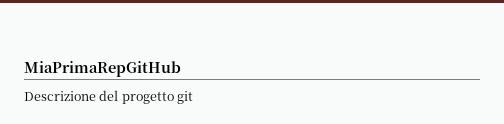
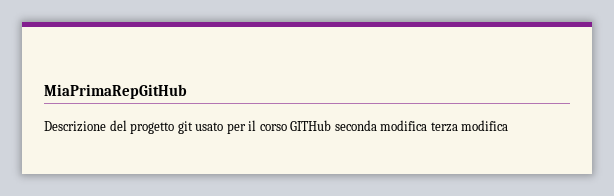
- Descrizione del progetto git
+ Descrizione del progetto git usato per il corso GITHub seconda modifica terza modifica

